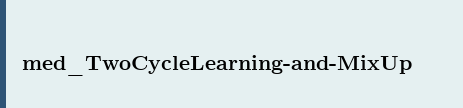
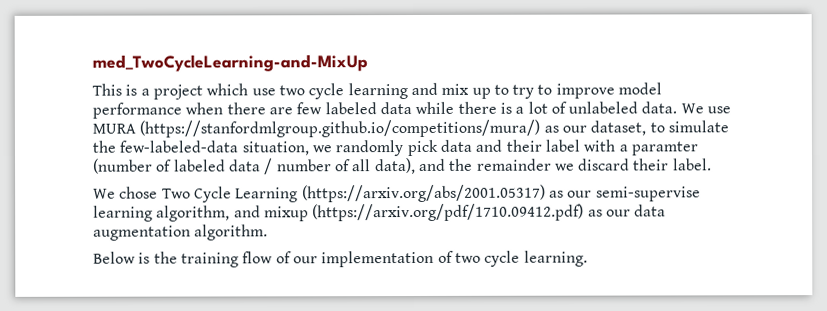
+ This is a project which use two cycle learning and mix up to try to improve model performance when there are few labeled data while there is a lot of unlabeled data. We use MURA (https://stanfordmlgroup.github.io/competitions/mura/) as our dataset, to simulate the few-labeled-data situation, we randomly pick data and their label with a paramter (number of labeled data / number of all data), and the remainder we discard their label.
+ We chose Two Cycle Learning (https://arxiv.org/abs/2001.05317) as our semi-supervise learning algorithm, and mixup (https://arxiv.org/pdf/1710.09412.pdf) as our data augmentation algorithm.
+ Below is the training flow of our implementation of two cycle learning.

